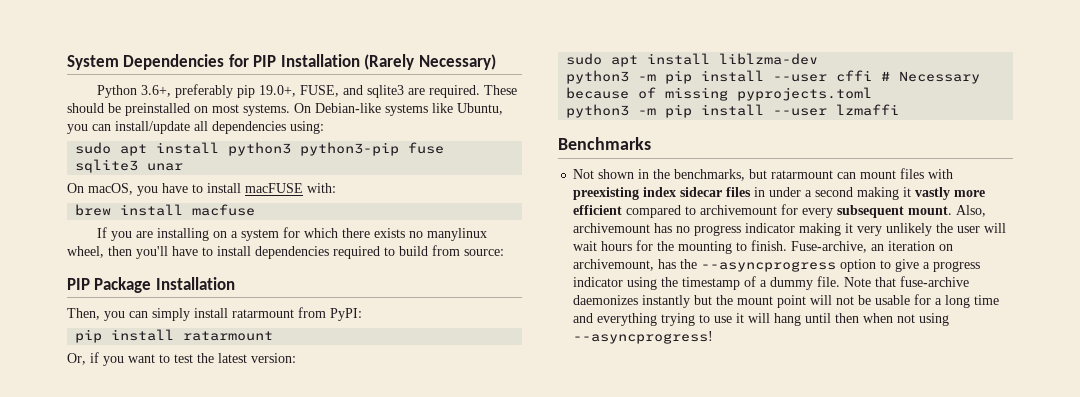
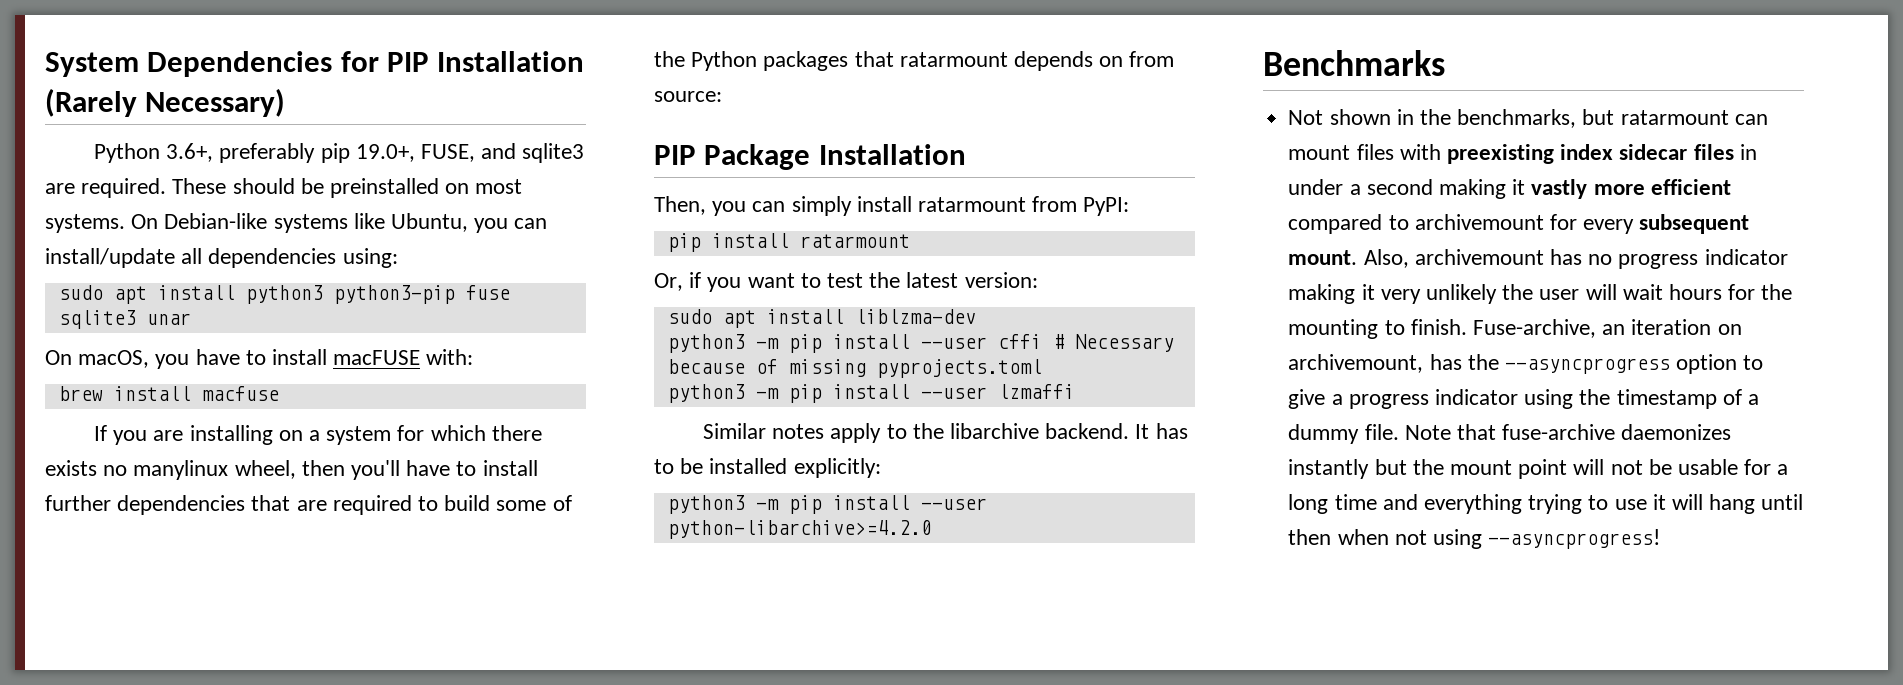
- If you are installing on a system for which there exists no manylinux wheel, then you'll have to install dependencies required to build from source:
+ If you are installing on a system for which there exists no manylinux wheel, then you'll have to install further dependencies that are required to build some of the Python packages that ratarmount depends on from source:
+ Similar notes apply to the libarchive backend. It has to be installed explicitly:
+ python3 -m pip install --user python-libarchive>=4.2.0

